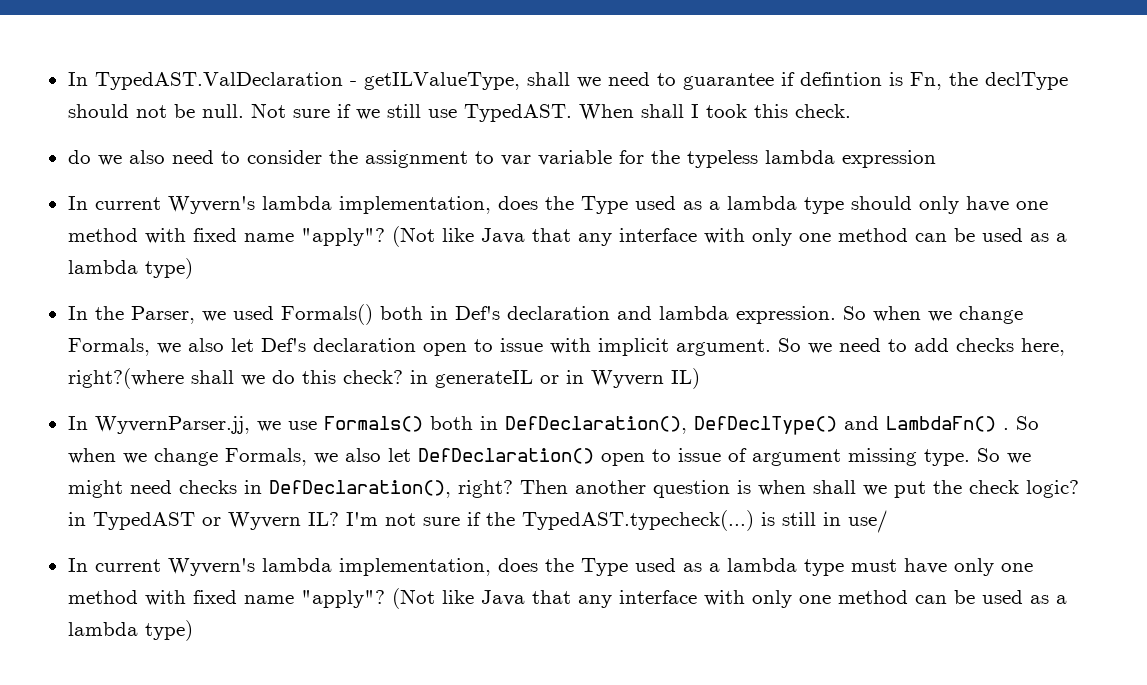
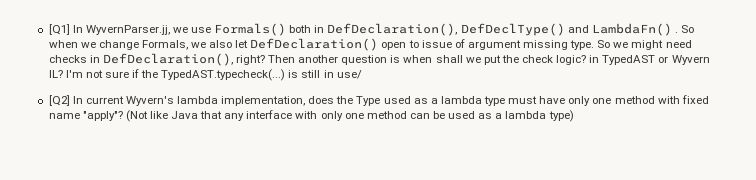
- In TypedAST.ValDeclaration - getILValueType, shall we need to guarantee if defintion is Fn, the declType should not be null. Not sure if we still use TypedAST. When shall I took this check.
- do we also need to consider the assignment to var variable for the typeless lambda expression
- In current Wyvern's lambda implementation, does the Type used as a lambda type should only have one method with fixed name "apply"? (Not like Java that any interface with only one method can be used as a lambda type)
- In the Parser, we used Formals() both in Def's declaration and lambda expression. So when we change Formals, we also let Def's declaration open to issue with implicit argument. So we need to add checks here, right?(where shall we do this check? in generateIL or in Wyvern IL)
- In WyvernParser.jj, we use Formals() both in DefDeclaration(), DefDeclType() and LambdaFn() .
+ [Q1] In WyvernParser.jj, we use Formals() both in DefDeclaration(), DefDeclType() and LambdaFn() .
- In current Wyvern's lambda implementation, does the Type used as a lambda type must have only one method with fixed name "apply"?
+ [Q2] In current Wyvern's lambda implementation, does the Type used as a lambda type must have only one method with fixed name "apply"?

